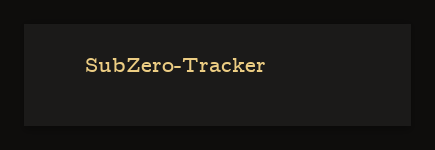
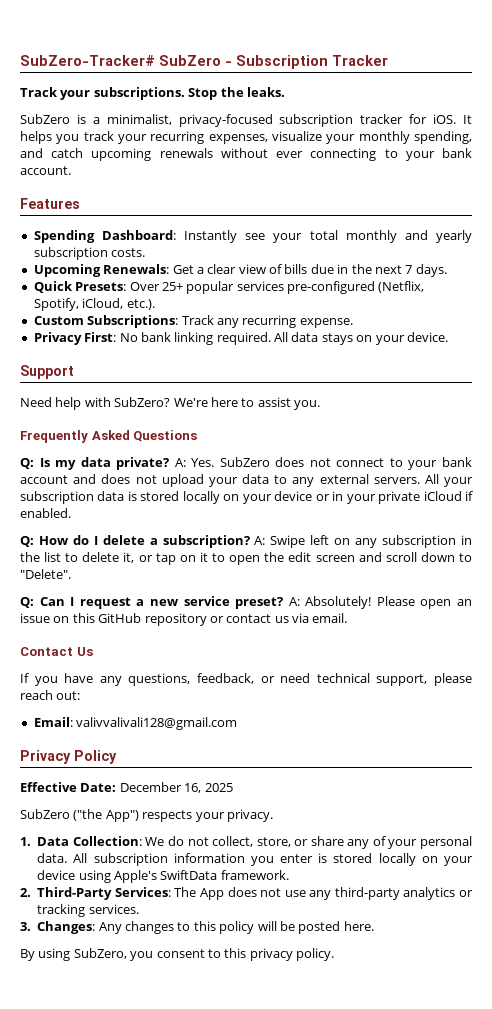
- SubZero-Tracker
+ SubZero-Tracker# SubZero - Subscription Tracker
+ Track your subscriptions. Stop the leaks.
+ SubZero is a minimalist, privacy-focused subscription tracker for iOS. It helps you track your recurring expenses, visualize your monthly spending, and catch upcoming renewals without ever connecting to your bank account.
+ Features
+ Spending Dashboard: Instantly see your total monthly and yearly subscription costs.
+ Upcoming Renewals: Get a clear view of bills due in the next 7 days.
+ Quick Presets: Over 25+ popular services pre-configured (Netflix, Spotify, iCloud, etc.).
+ Custom Subscriptions: Track any recurring expense.
+ Privacy First: No bank linking required. All data stays on your device.
+ Support
+ Need help with SubZero? We're here to assist you.
+ Frequently Asked Questions
+ Q: Is my data private? A: Yes. SubZero does not connect to your bank account and does not upload your data to any external servers. All your subscription data is stored locally on your device or in your private iCloud if enabled.
+ Q: How do I delete a subscription? A: Swipe left on any subscription in the list to delete it, or tap on it to open the edit screen and scroll down to "Delete".
+ Q: Can I request a new service preset? A: Absolutely! Please open an issue on this GitHub repository or contact us via email.
+ Contact Us
+ If you have any questions, feedback, or need technical support, please reach out:
+ Email: valivvalivali128@gmail.com
+ Privacy Policy
+ Effective Date: December 16, 2025
+ SubZero ("the App") respects your privacy.
+ 1. Data Collection: We do not collect, store, or share any of your personal data. All subscription information you enter is stored locally on your device using Apple's SwiftData framework.
+ 2. Third-Party Services: The App does not use any third-party analytics or tracking services.
+ 3. Changes: Any changes to this policy will be posted here.
+ By using SubZero, you consent to this privacy policy.

